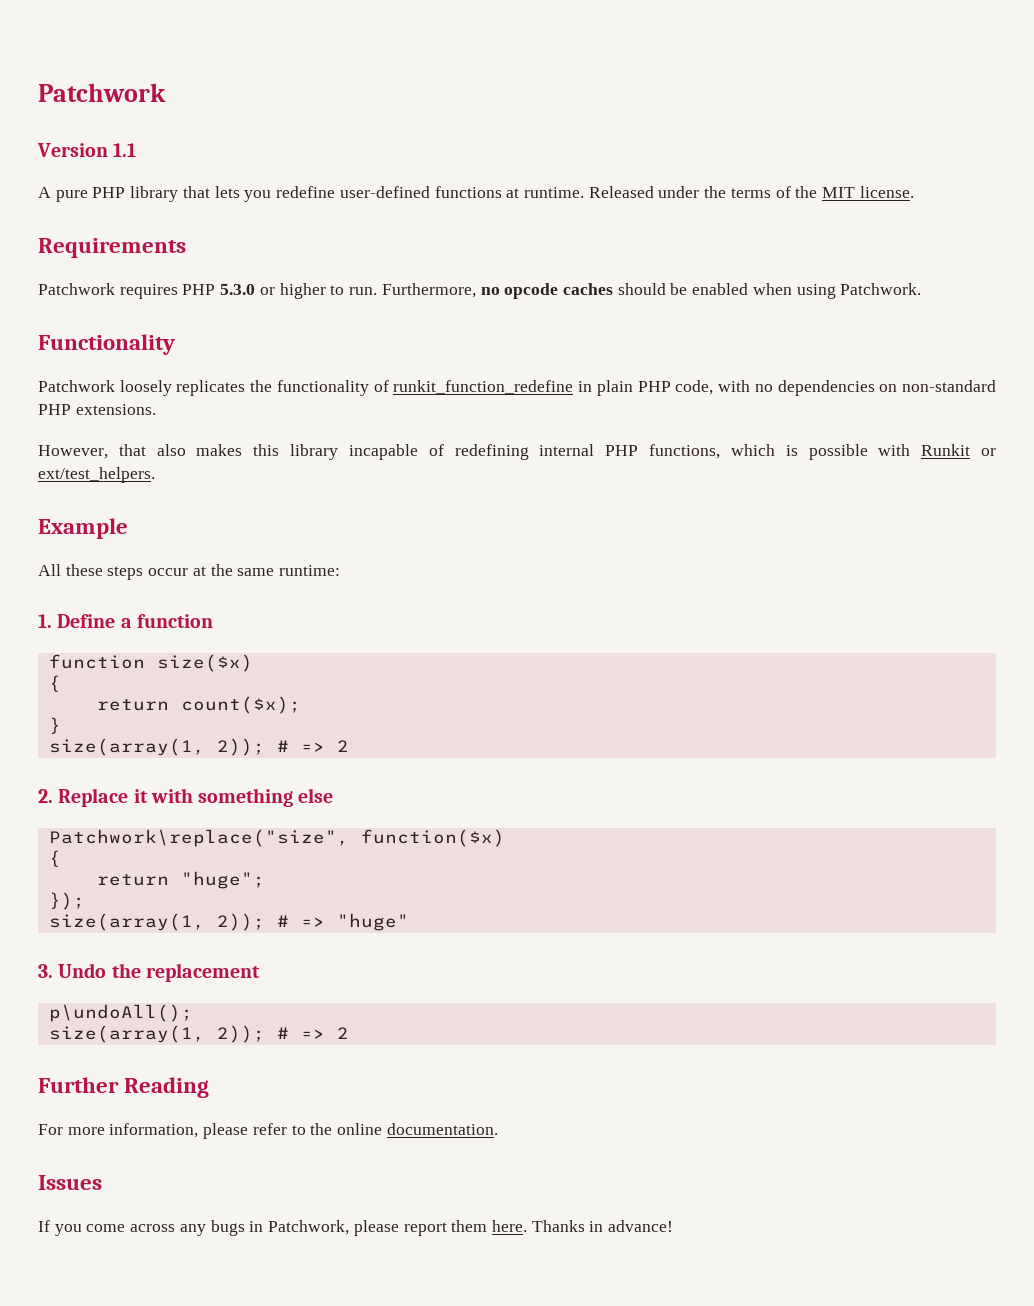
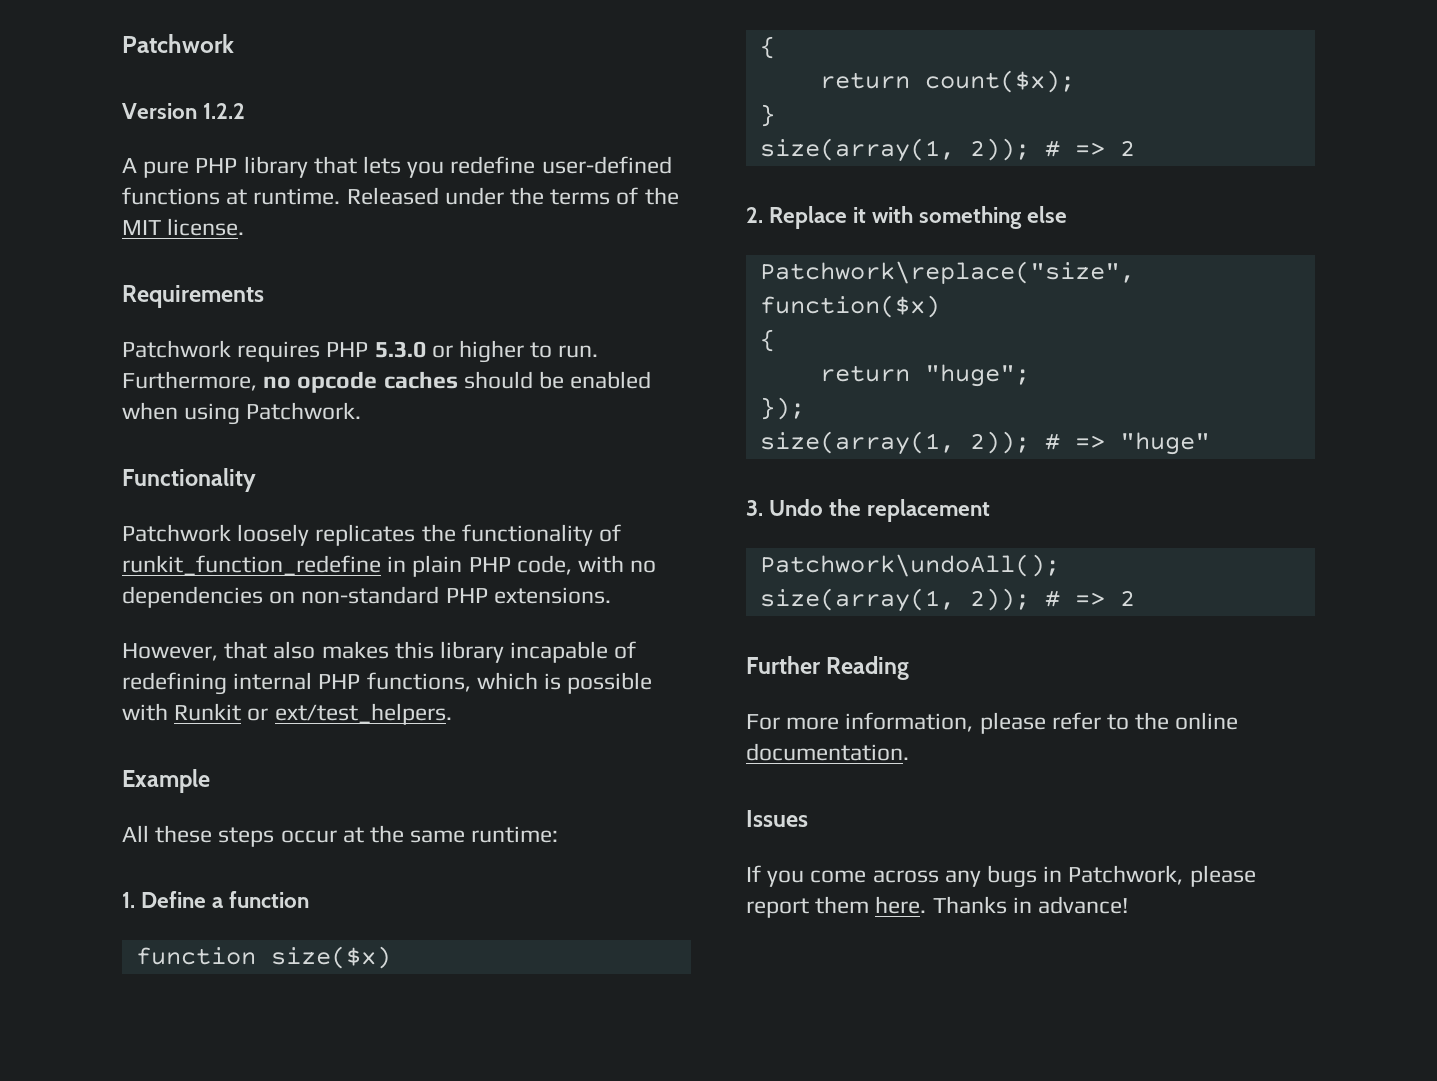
- Version 1.1
+ Version 1.2.2
- p\undoAll();
+ Patchwork\undoAll();

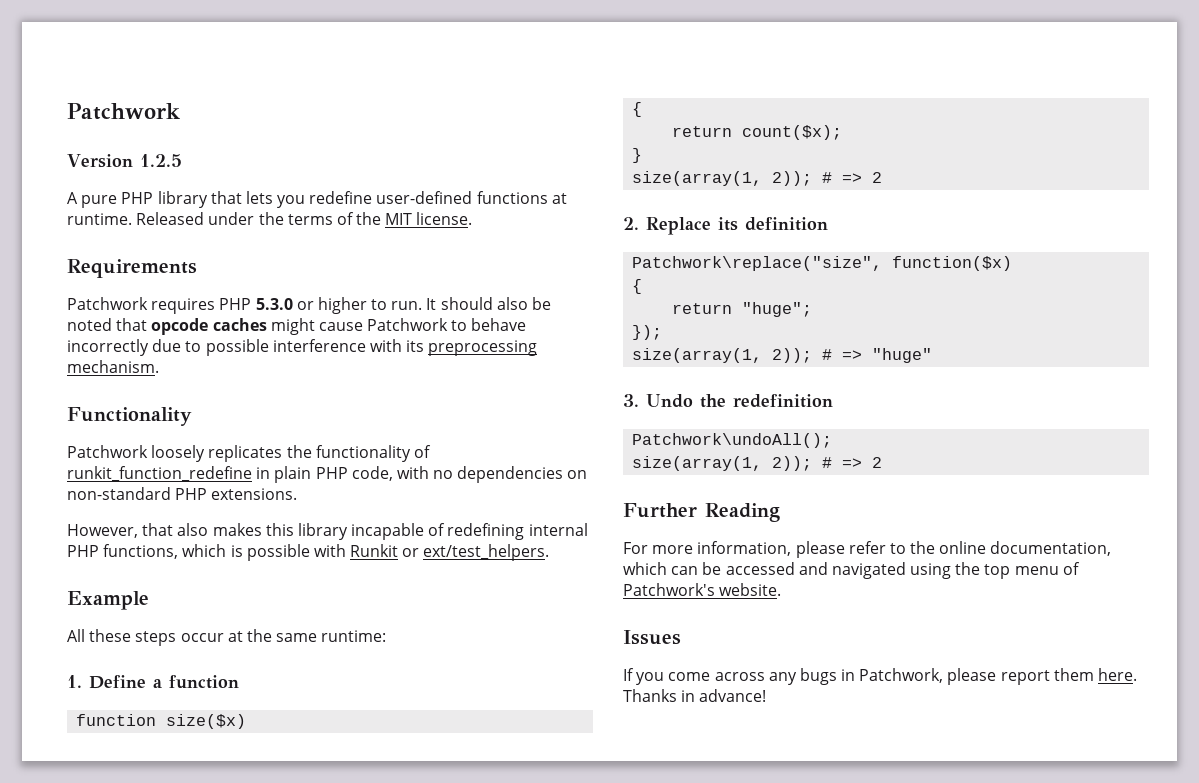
- Version 1.2.2
+ Version 1.2.5
- Furthermore, no opcode caches should be enabled when using Patchwork.
+ It should also be noted that opcode caches might cause Patchwork to behave incorrectly due to possible interference with its preprocessing mechanism.
- 2. Replace it with something else
+ 2. Replace its definition
- 3. Undo the replacement
+ 3. Undo the redefinition
- For more information, please refer to the online documentation.
+ For more information, please refer to the online documentation, which can be accessed and navigated using the top menu of Patchwork's website.

